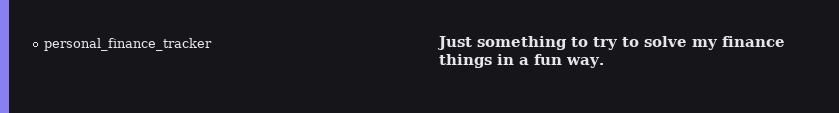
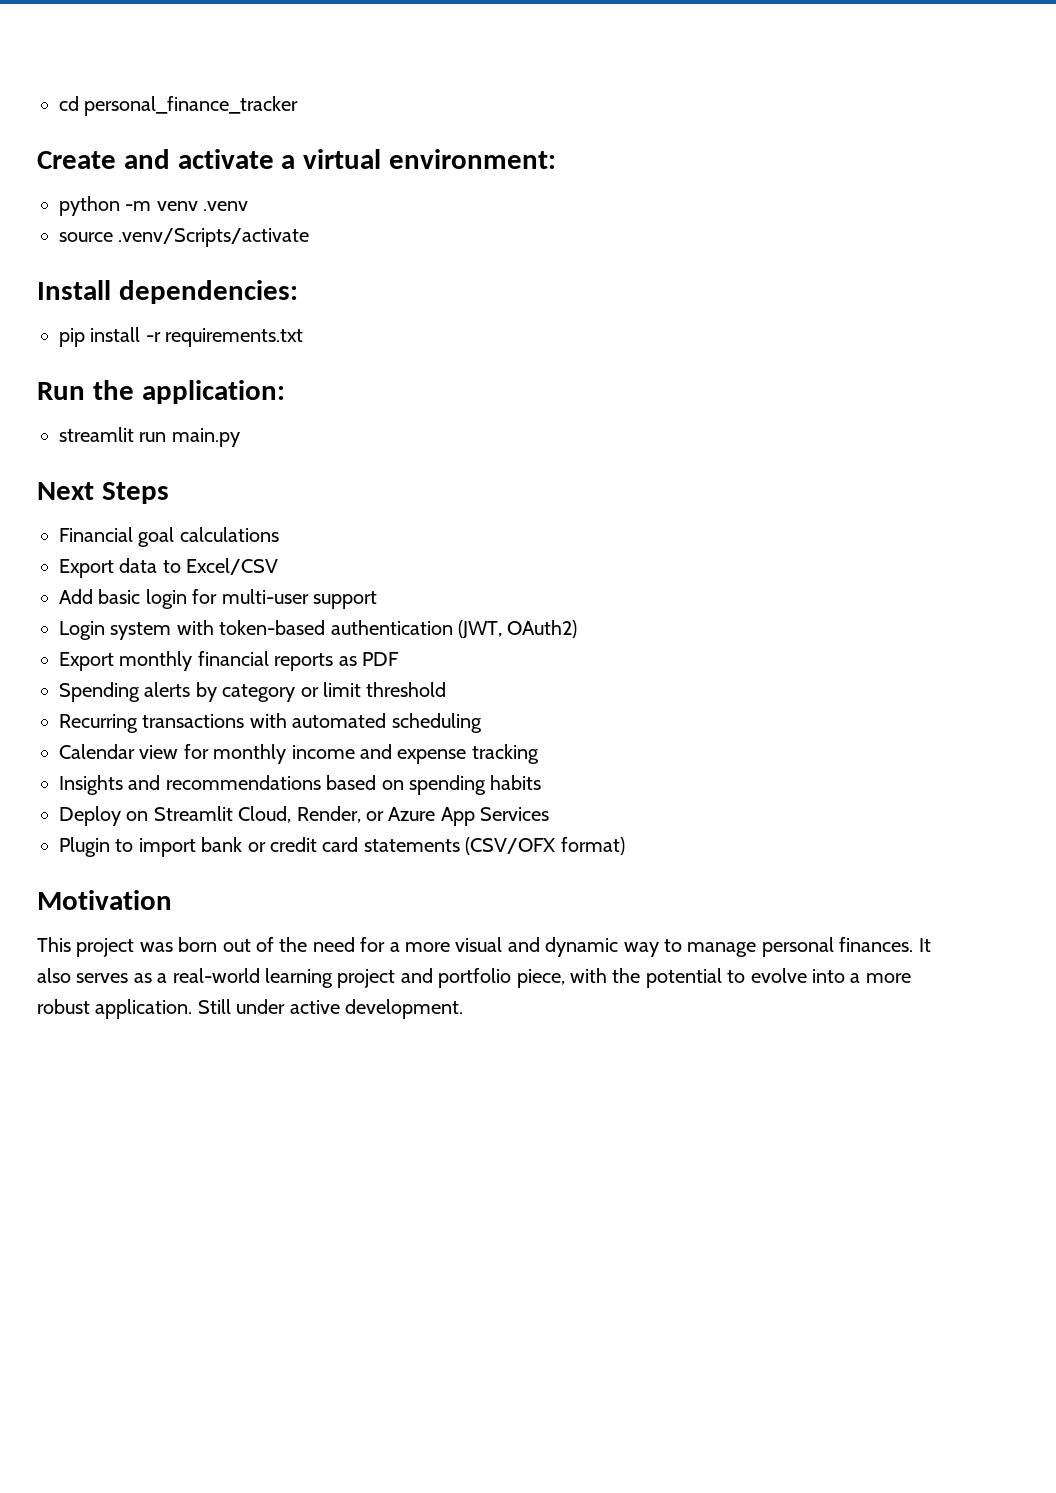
- personal_finance_tracker
+ cd personal_finance_tracker
- Just something to try to solve my finance things in a fun way.
+ Create and activate a virtual environment:
+ python -m venv .venv
+ source .venv/Scripts/activate
+ Install dependencies:
+ pip install -r requirements.txt
+ Run the application:
+ streamlit run main.py
+ Next Steps
+ Financial goal calculations
+ Export data to Excel/CSV
+ Add basic login for multi-user support
+ Login system with token-based authentication (JWT, OAuth2)
+ Export monthly financial reports as PDF
+ Spending alerts by category or limit threshold
+ Recurring transactions with automated scheduling
+ Calendar view for monthly income and expense tracking
+ Insights and recommendations based on spending habits
+ Deploy on Streamlit Cloud, Render, or Azure App Services
+ Plugin to import bank or credit card statements (CSV/OFX format)
+ Motivation
+ This project was born out of the need for a more visual and dynamic way to manage personal finances. It also serves as a real-world learning project and portfolio piece, with the potential to evolve into a more robust application. Still under active development.

